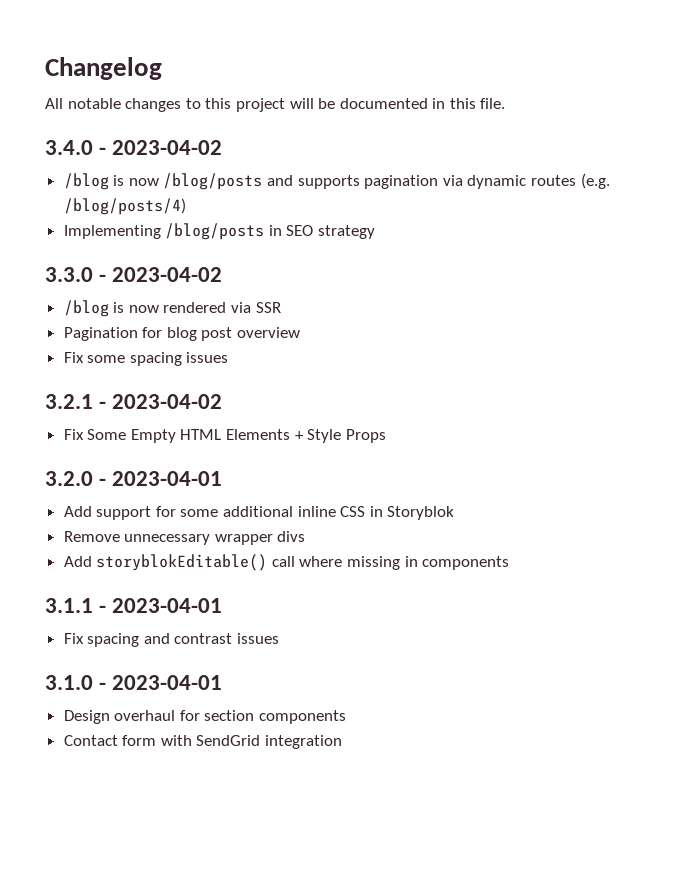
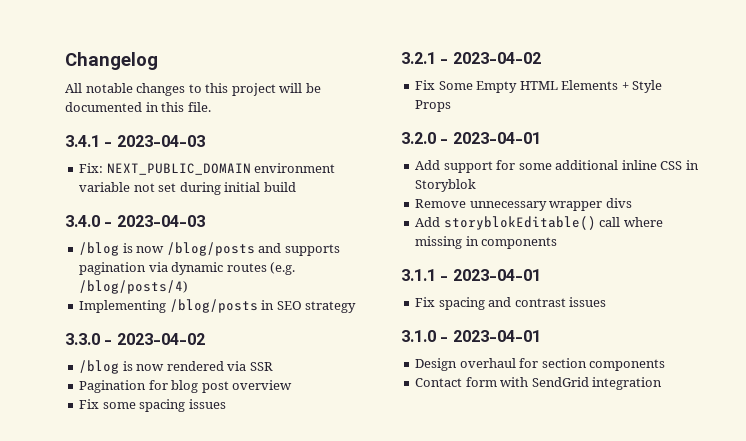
+ 3.4.1 - 2023-04-03
+ Fix: NEXT_PUBLIC_DOMAIN environment variable not set during initial build
- 3.4.0 - 2023-04-02
+ 3.4.0 - 2023-04-03

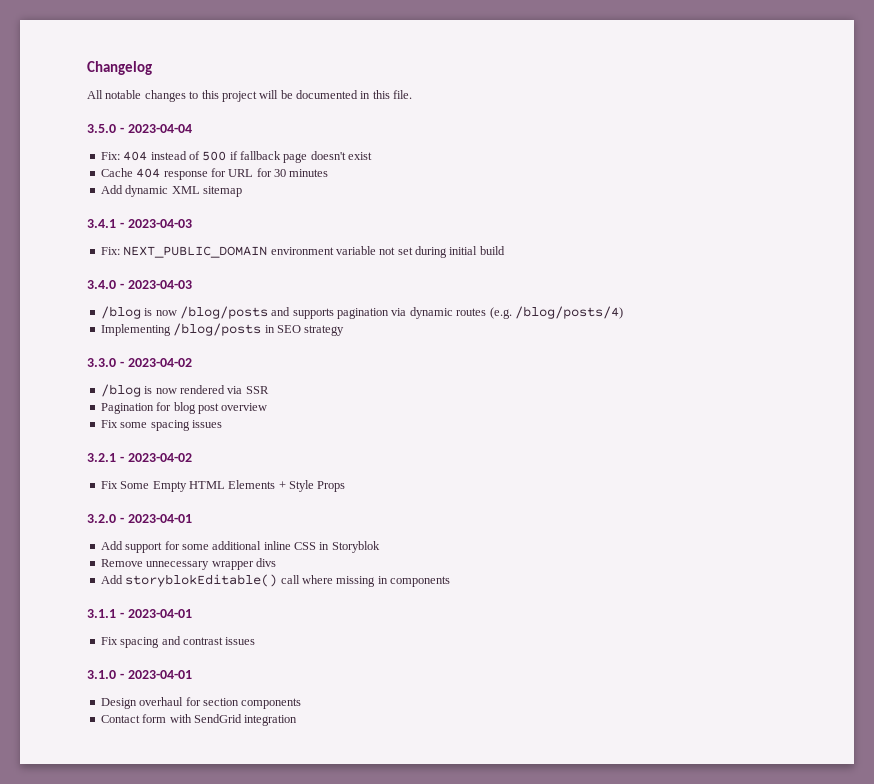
+ 3.5.0 - 2023-04-04
+ Fix: 404 instead of 500 if fallback page doesn't exist
+ Cache 404 response for URL for 30 minutes
+ Add dynamic XML sitemap

